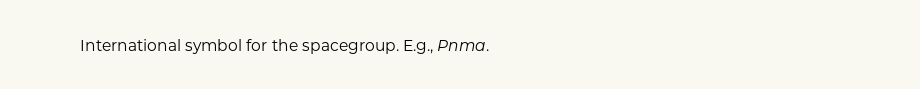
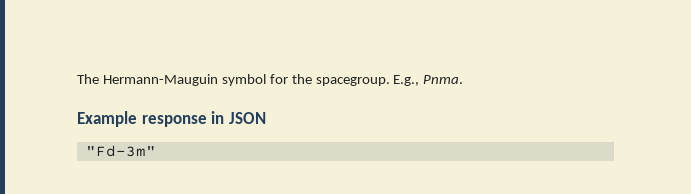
- International symbol for the spacegroup.
+ The Hermann-Mauguin symbol for the spacegroup.
+ Example response in JSON
+ "Fd-3m"

